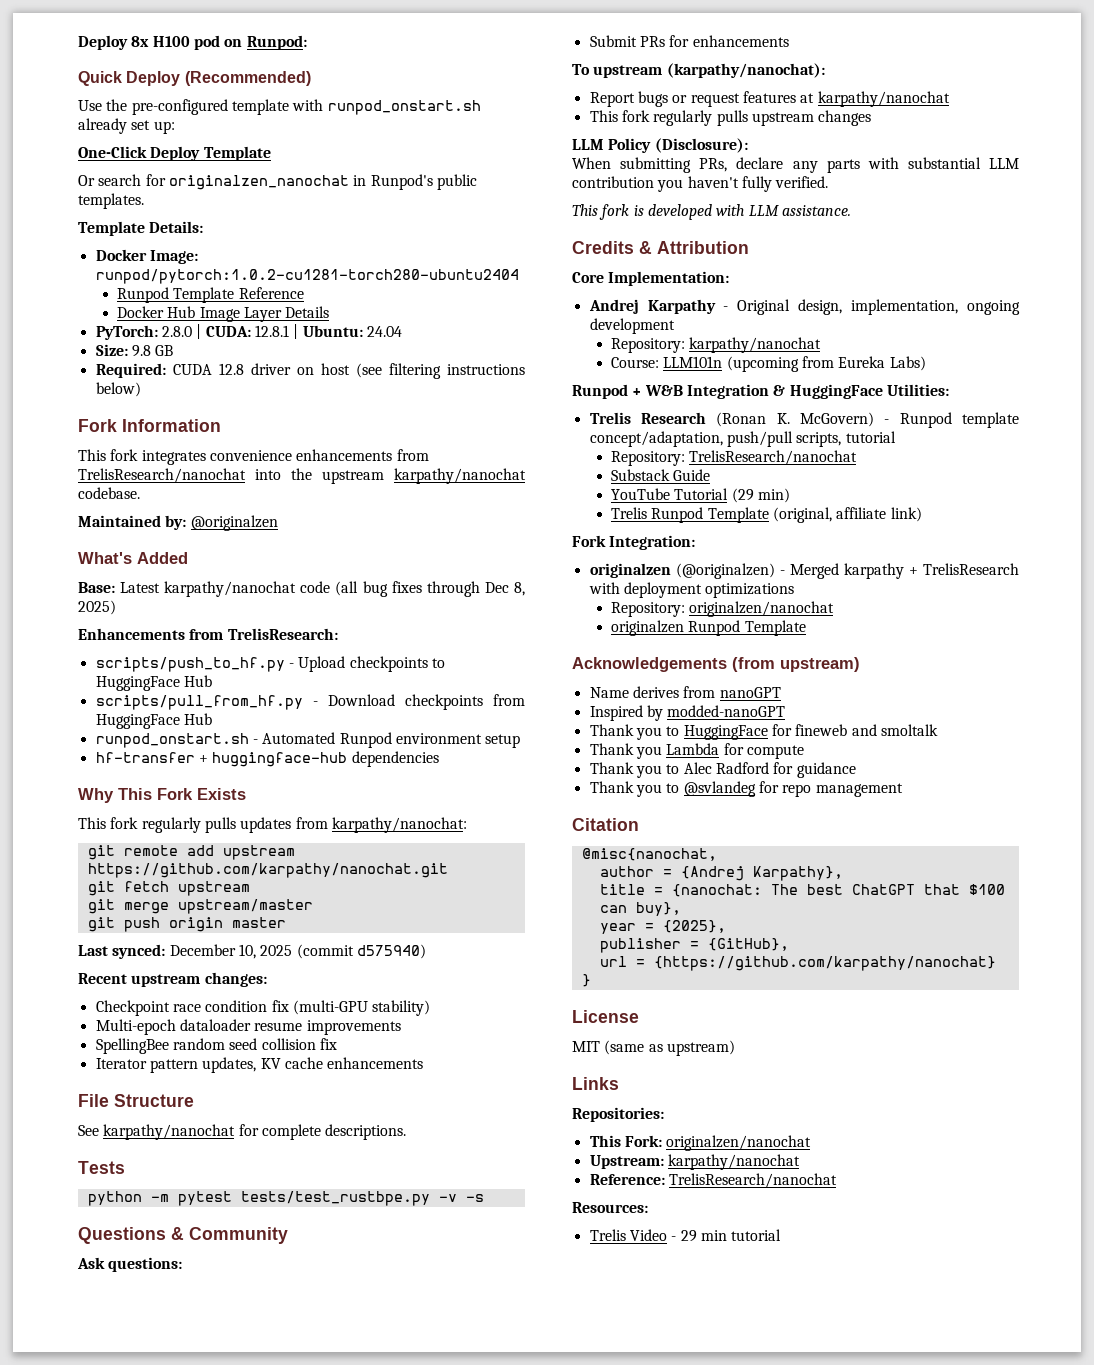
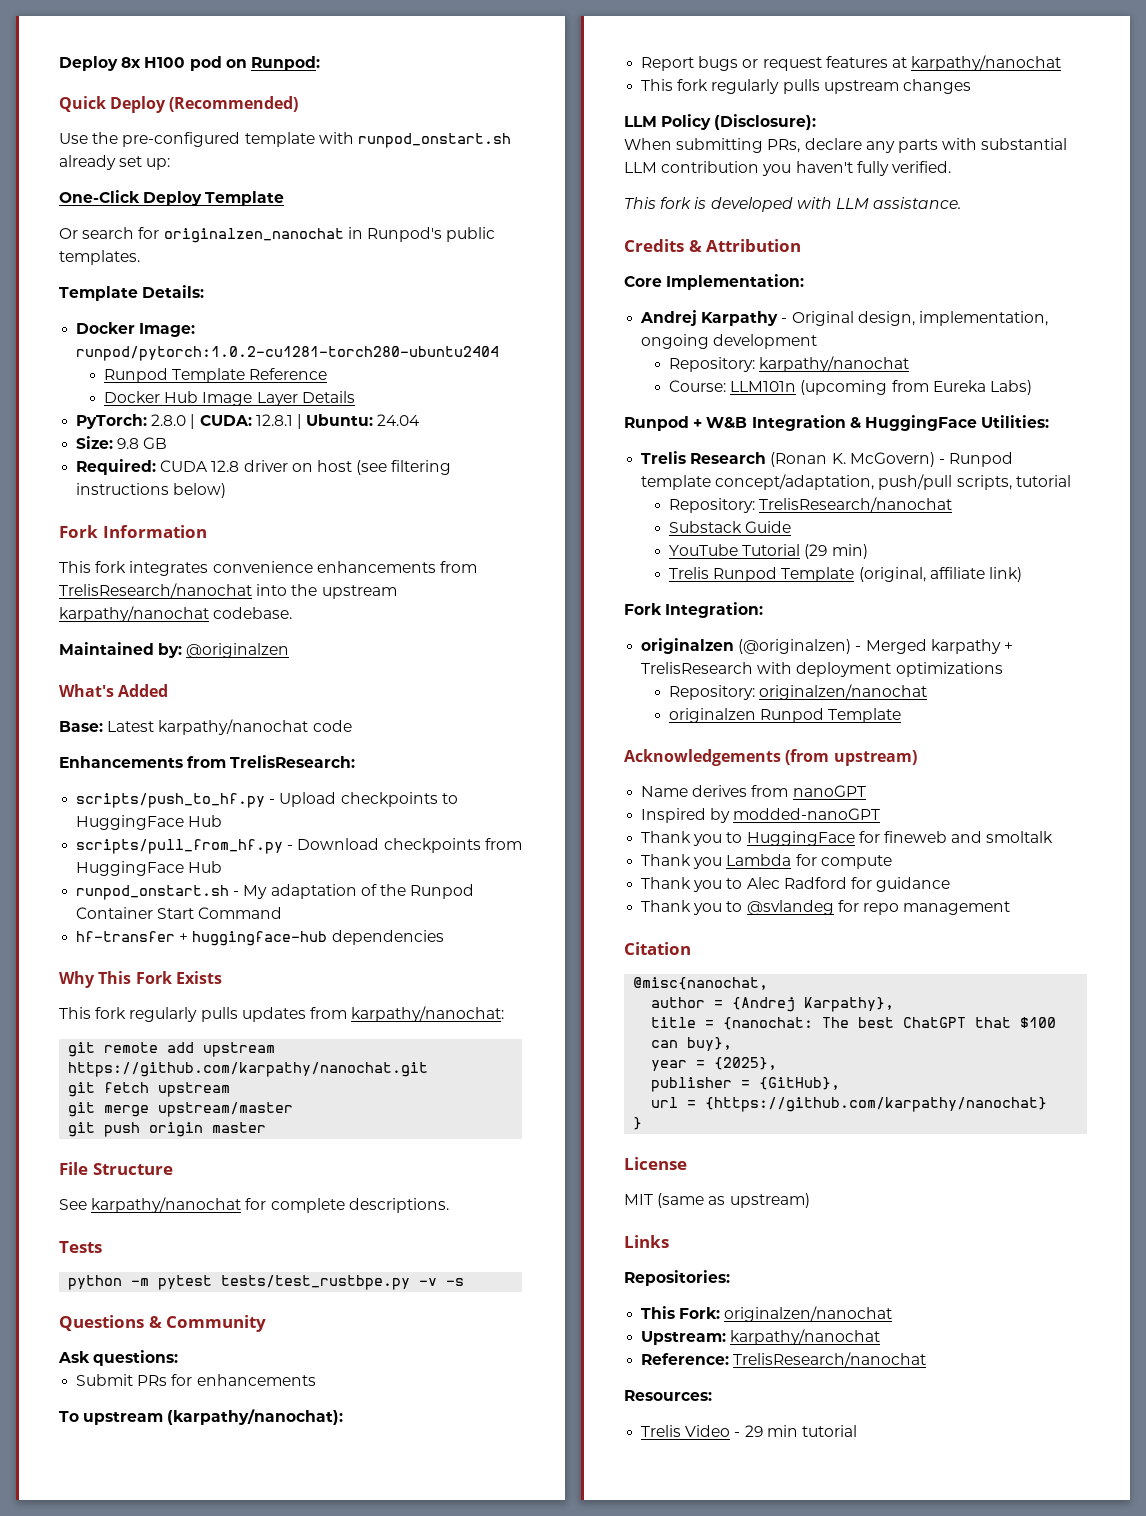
- Base: Latest karpathy/nanochat code (all bug fixes through Dec 8, 2025)
+ Base: Latest karpathy/nanochat code
- runpod_onstart.sh - Automated Runpod environment setup
+ runpod_onstart.sh - My adaptation of the Runpod Container Start Command
- Last synced: December 10, 2025 (commit d575940)
- Recent upstream changes:
- Checkpoint race condition fix (multi-GPU stability)
- Multi-epoch dataloader resume improvements
- SpellingBee random seed collision fix
- Iterator pattern updates, KV cache enhancements

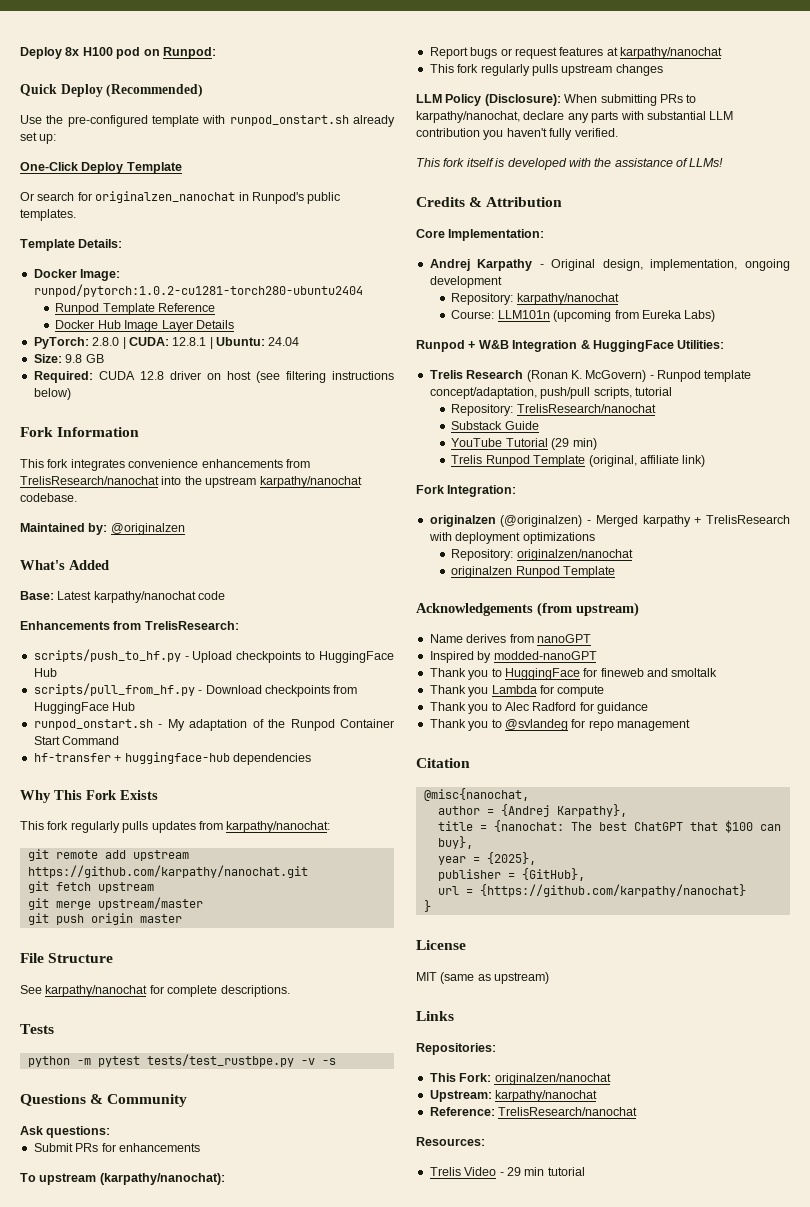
- LLM Policy (Disclosure):
- When submitting PRs, declare any parts with substantial LLM contribution you haven't fully verified.
+ LLM Policy (Disclosure): When submitting PRs to karpathy/nanochat, declare any parts with substantial LLM contribution you haven't fully verified.
- This fork is developed with LLM assistance.
+ This fork itself is developed with the assistance of LLMs!

